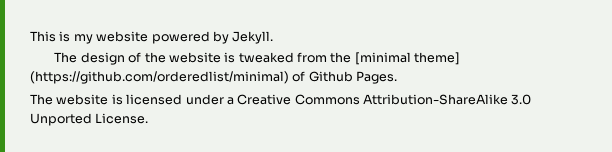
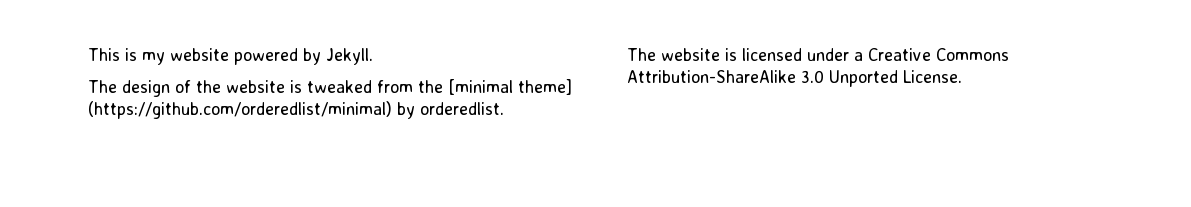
- The design of the website is tweaked from the [minimal theme] (https://github.com/orderedlist/minimal) of Github Pages.
+ The design of the website is tweaked from the [minimal theme] (https://github.com/orderedlist/minimal) by orderedlist.

